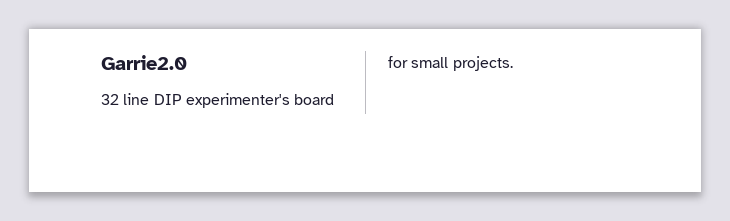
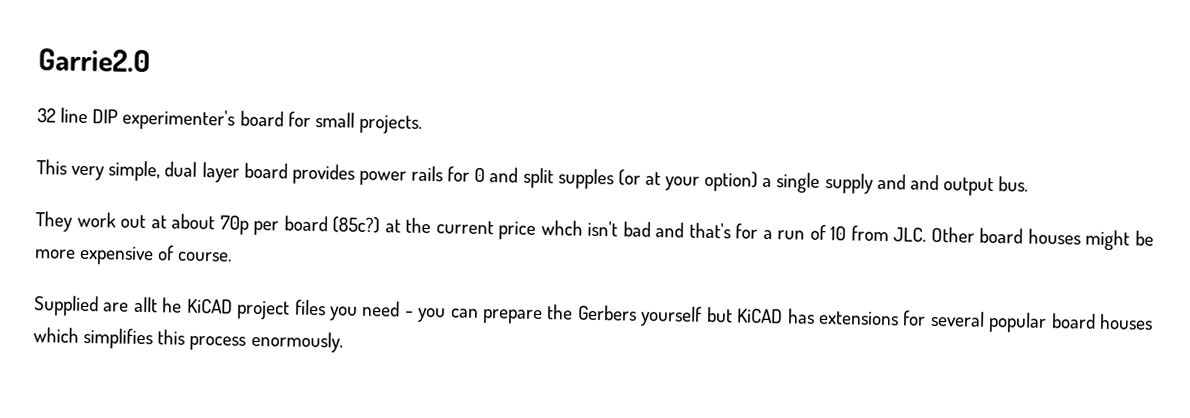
+ This very simple, dual layer board provides power rails for 0 and split supples (or at your option) a single supply and and output bus.
+ They work out at about 70p per board (85c?) at the current price whch isn't bad and that's for a run of 10 from JLC. Other board houses might be more expensive of course.
+ Supplied are allt he KiCAD project files you need - you can prepare the Gerbers yourself but KiCAD has extensions for several popular board houses which simplifies this process enormously.

